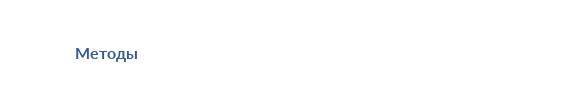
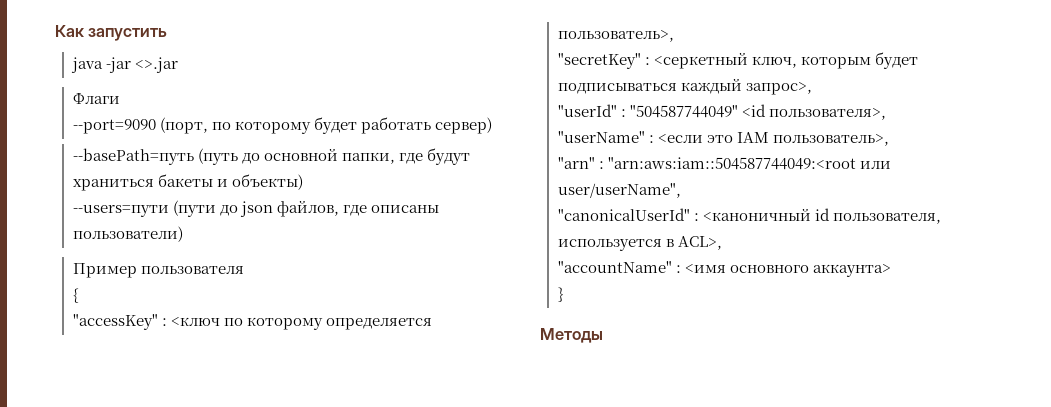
+ Как запустить
+ java -jar <>.jar
+ Флаги
+ --port=9090 (порт, по которому будет работать сервер)
+ --basePath=путь (путь до основной папки, где будут храниться бакеты и объекты)
+ --users=пути (пути до json файлов, где описаны пользователи)
+ Пример пользователя
+ {
+ "accessKey" : <ключ по которому определяется пользователь>,
+ "secretKey" : <серкетный ключ, которым будет подписываться каждый запрос>,
+ "userId" : "504587744049" <id пользователя>,
+ "userName" : <если это IAM пользователь>,
+ "arn" : "arn:aws:iam::504587744049:<root или user/userName",
+ "canonicalUserId" : <каноничный id пользователя, используется в ACL>,
+ "accountName" : <имя основного аккаунта>
+ }

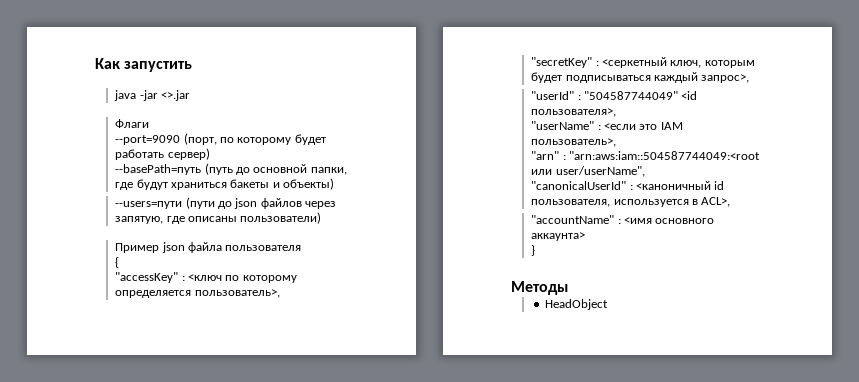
- --users=пути (пути до json файлов, где описаны пользователи)
+ --users=пути (пути до json файлов через запятую, где описаны пользователи)
- Пример пользователя
+ Пример json файла пользователя
+ HeadObject

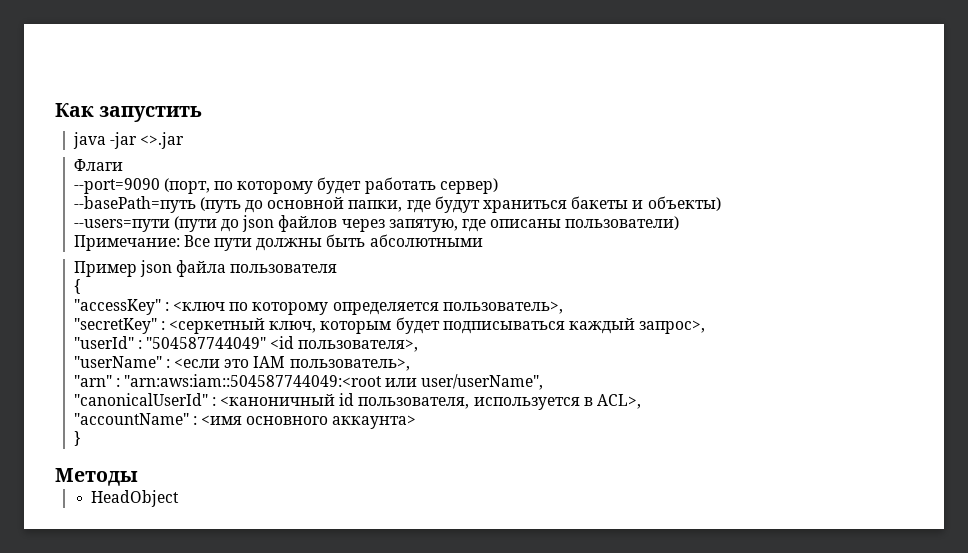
+ Примечание: Все пути должны быть абсолютными

